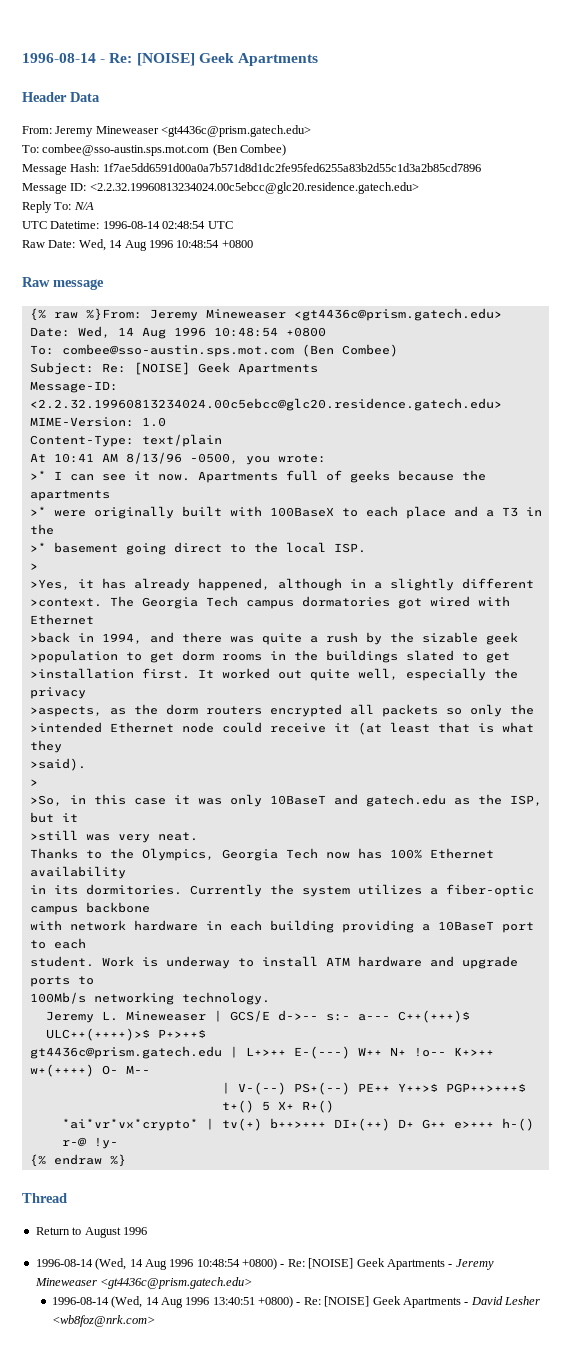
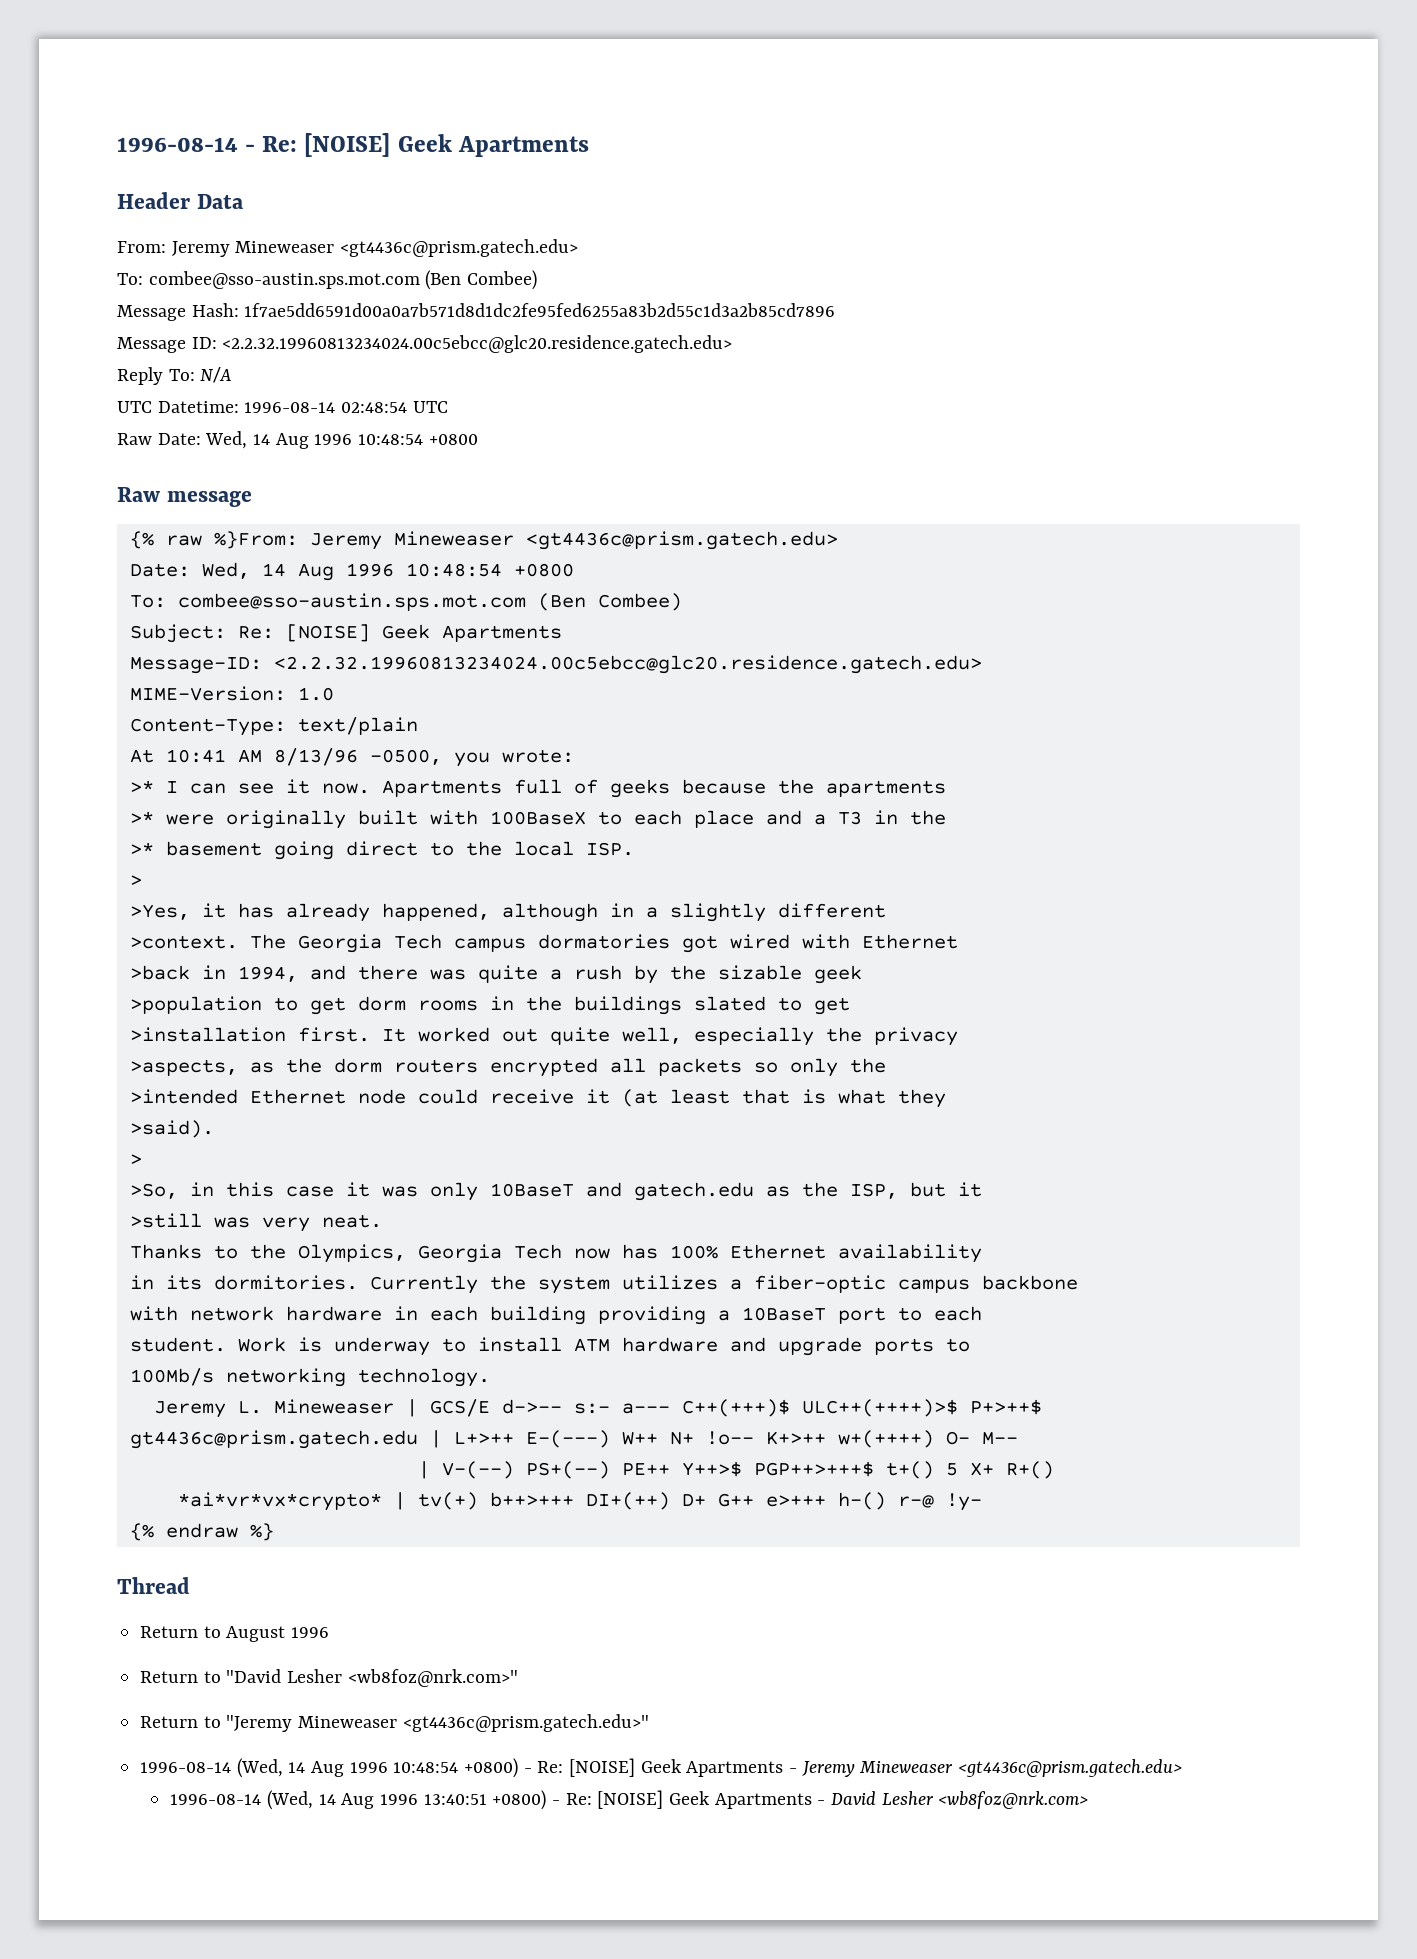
+ Return to "David Lesher <wb8foz@nrk.com>"
+ Return to "Jeremy Mineweaser <gt4436c@prism.gatech.edu>"

